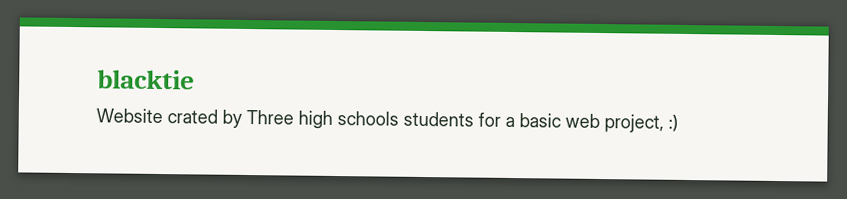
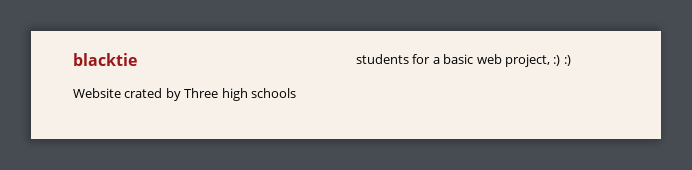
- Website crated by Three high schools students for a basic web project, :)
+ Website crated by Three high schools students for a basic web project, :) :)

